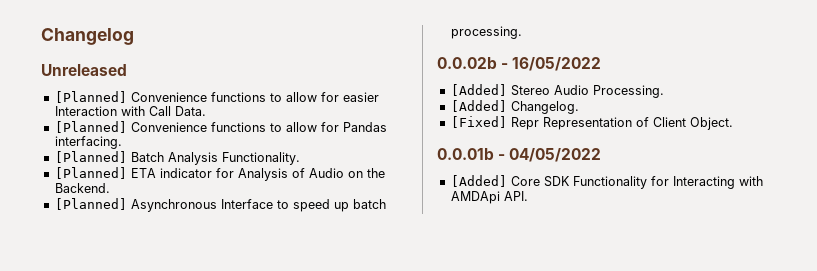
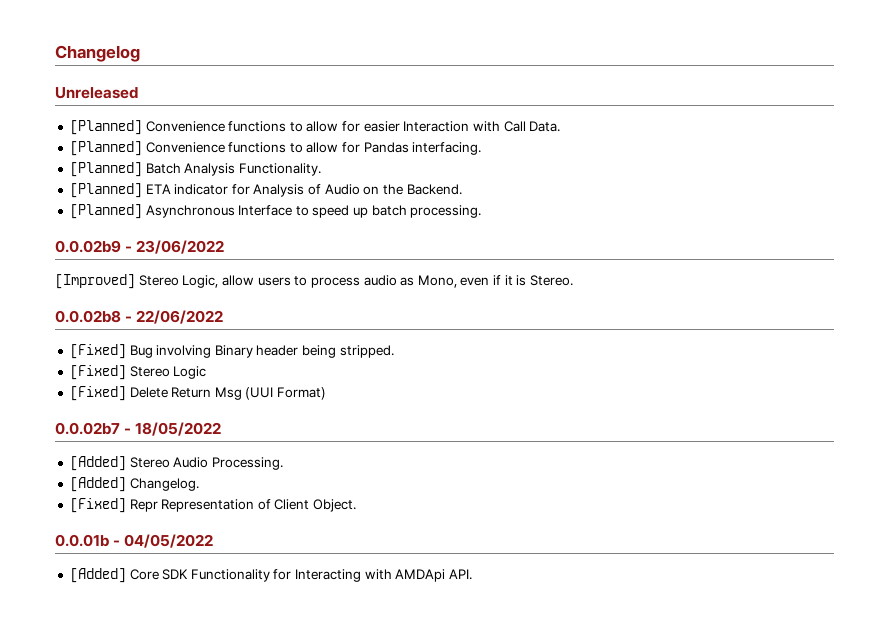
- 0.0.02b - 16/05/2022
+ 0.0.02b9 - 23/06/2022
+ [Improved] Stereo Logic, allow users to process audio as Mono, even if it is Stereo.
+ 0.0.02b8 - 22/06/2022
+ [Fixed] Bug involving Binary header being stripped.
+ [Fixed] Stereo Logic
+ [Fixed] Delete Return Msg (UUI Format)
+ 0.0.02b7 - 18/05/2022

